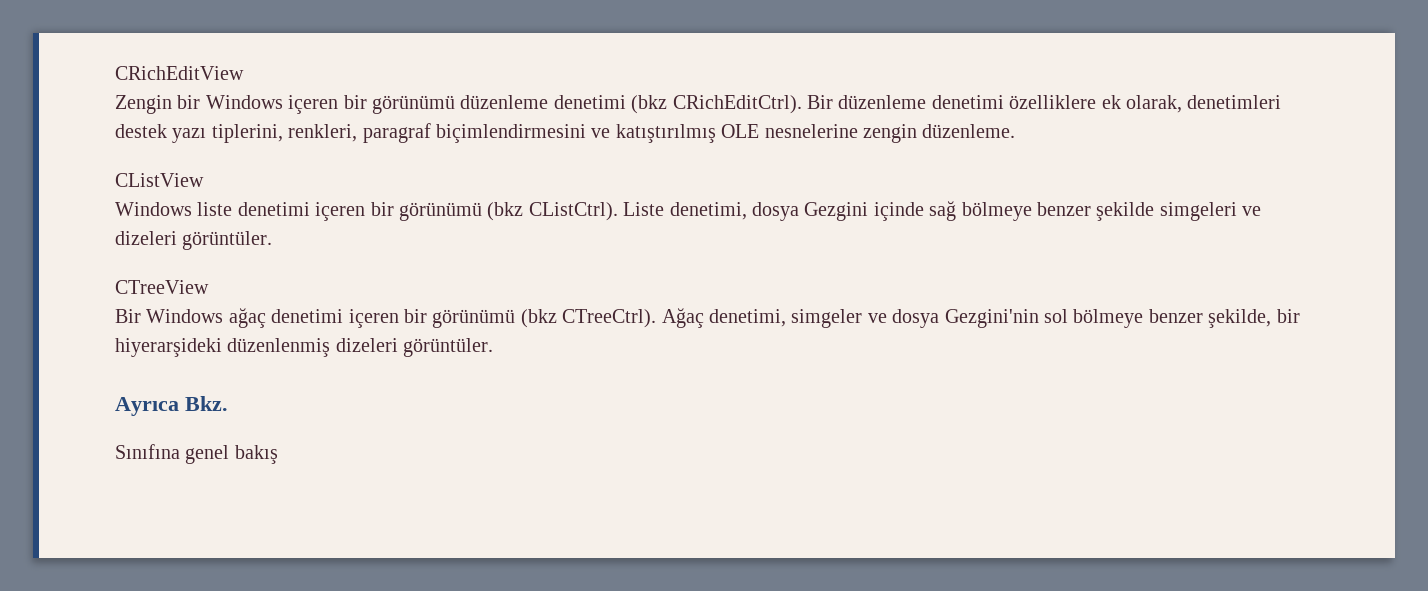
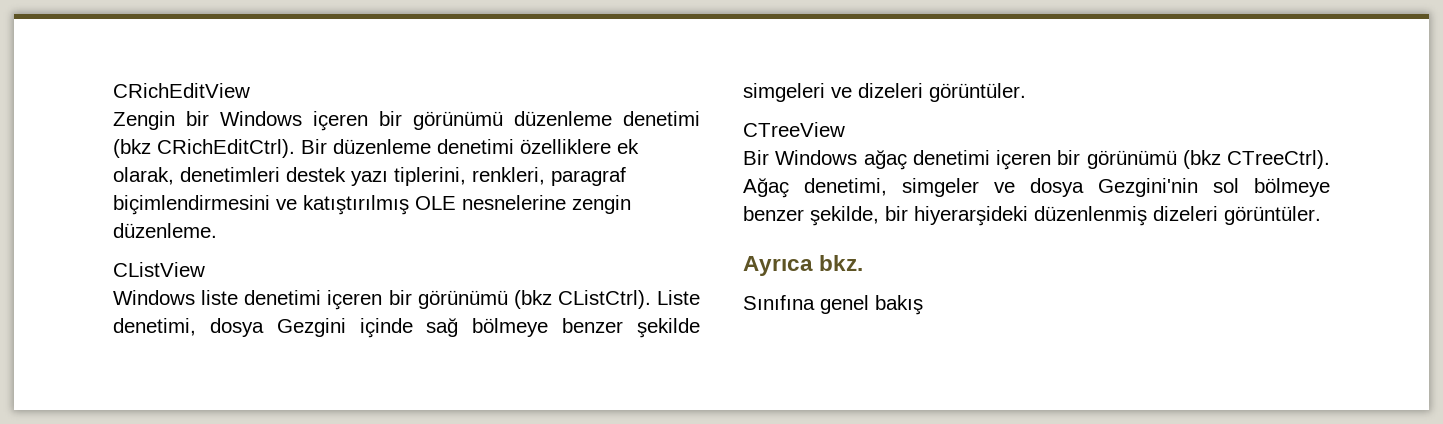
- Ayrıca Bkz.
+ Ayrıca bkz.

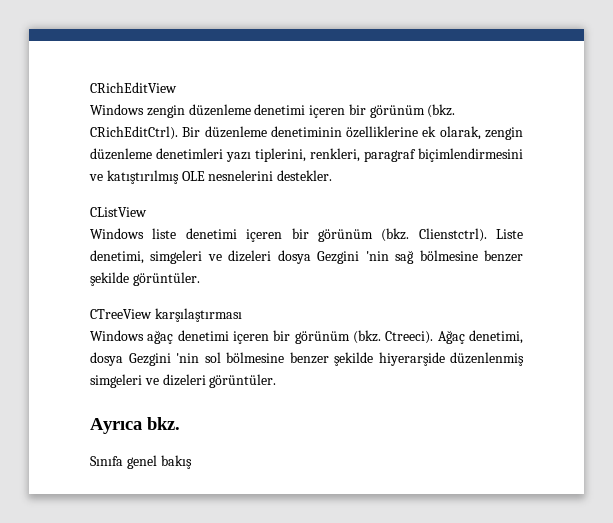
- Zengin bir Windows içeren bir görünümü düzenleme denetimi (bkz CRichEditCtrl). Bir düzenleme denetimi özelliklere ek olarak, denetimleri destek yazı tiplerini, renkleri, paragraf biçimlendirmesini ve katıştırılmış OLE nesnelerine zengin düzenleme.
+ Windows zengin düzenleme denetimi içeren bir görünüm (bkz. CRichEditCtrl). Bir düzenleme denetiminin özelliklerine ek olarak, zengin düzenleme denetimleri yazı tiplerini, renkleri, paragraf biçimlendirmesini ve katıştırılmış OLE nesnelerini destekler.
- Windows liste denetimi içeren bir görünümü (bkz CListCtrl). Liste denetimi, dosya Gezgini içinde sağ bölmeye benzer şekilde simgeleri ve dizeleri görüntüler.
+ Windows liste denetimi içeren bir görünüm (bkz. Clienstctrl). Liste denetimi, simgeleri ve dizeleri dosya Gezgini 'nin sağ bölmesine benzer şekilde görüntüler.
- CTreeView
- Bir Windows ağaç denetimi içeren bir görünümü (bkz CTreeCtrl). Ağaç denetimi, simgeler ve dosya Gezgini'nin sol bölmeye benzer şekilde, bir hiyerarşideki düzenlenmiş dizeleri görüntüler.
+ CTreeView karşılaştırması
+ Windows ağaç denetimi içeren bir görünüm (bkz. Ctreeci). Ağaç denetimi, dosya Gezgini 'nin sol bölmesine benzer şekilde hiyerarşide düzenlenmiş simgeleri ve dizeleri görüntüler.
- Sınıfına genel bakış
+ Sınıfa genel bakış

